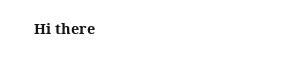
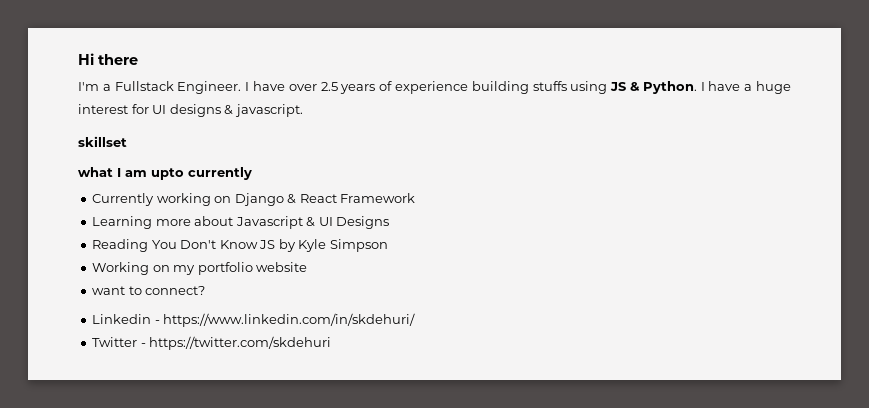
+ I'm a Fullstack Engineer. I have over 2.5 years of experience building stuffs using JS & Python. I have a huge interest for UI designs & javascript.
+ skillset
+ what I am upto currently
+ Currently working on Django & React Framework
+ Learning more about Javascript & UI Designs
+ Reading You Don't Know JS by Kyle Simpson
+ Working on my portfolio website
+ want to connect?
+ Linkedin - https://www.linkedin.com/in/skdehuri/
+ Twitter - https://twitter.com/skdehuri

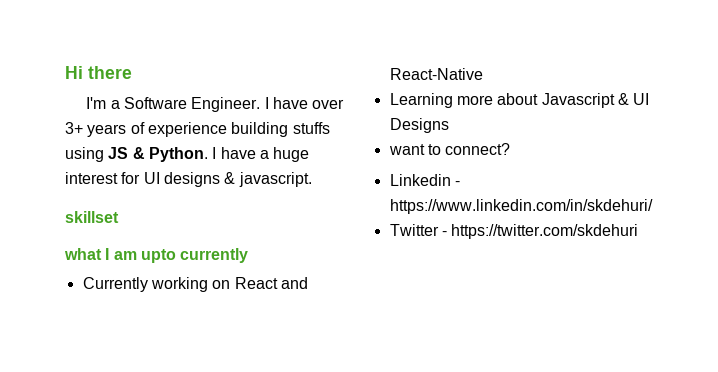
- I'm a Fullstack Engineer.
+ I'm a Software Engineer.
- I have over 2.5 years of experience building stuffs using JS & Python.
+ I have over 3+ years of experience building stuffs using JS & Python.
- Currently working on Django & React Framework
+ Currently working on React and React-Native
- Reading You Don't Know JS by Kyle Simpson
- Working on my portfolio website

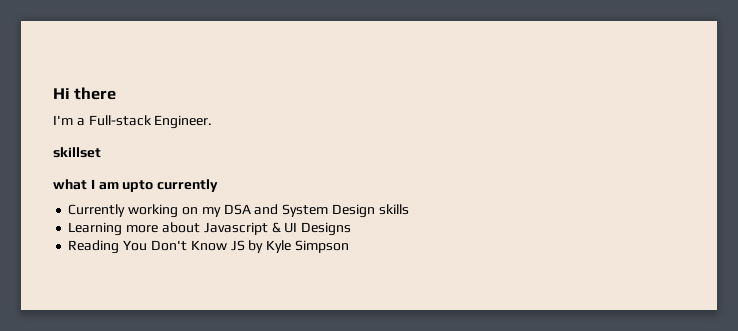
- I'm a Software Engineer. I have over 3+ years of experience building stuffs using JS & Python. I have a huge interest for UI designs & javascript.
+ I'm a Full-stack Engineer.
- Currently working on React and React-Native
+ Currently working on my DSA and System Design skills
- want to connect?
- Linkedin - https://www.linkedin.com/in/skdehuri/
- Twitter - https://twitter.com/skdehuri
+ Reading You Don't Know JS by Kyle Simpson

